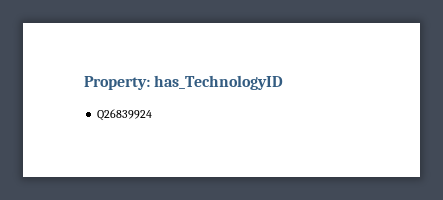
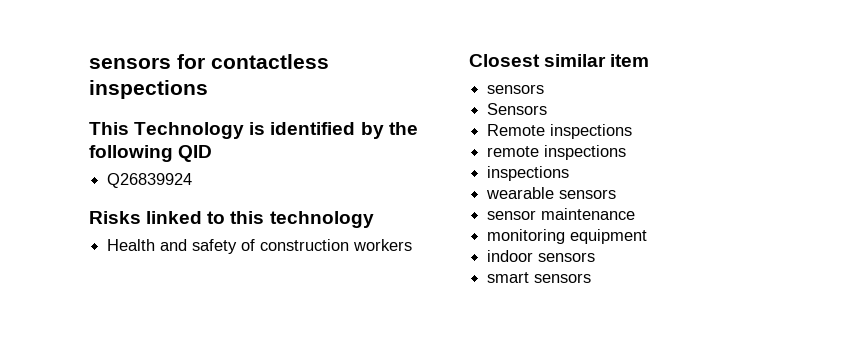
- Property: has_TechnologyID
+ sensors for contactless inspections
+ This Technology is identified by the following QID
  Q26839924
+ Risks linked to this technology
+ Health and safety of construction workers
+ Closest similar item
+ sensors
+ Sensors
+ Remote inspections
+ remote inspections
+ inspections
+ wearable sensors
+ sensor maintenance
+ monitoring equipment
+ indoor sensors
+ smart sensors

